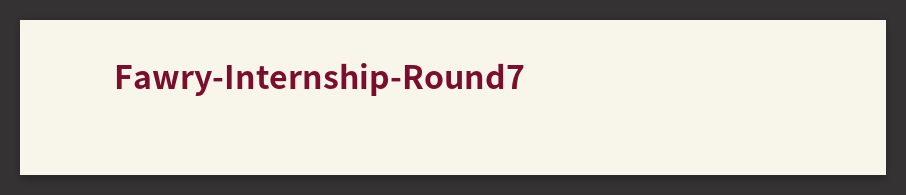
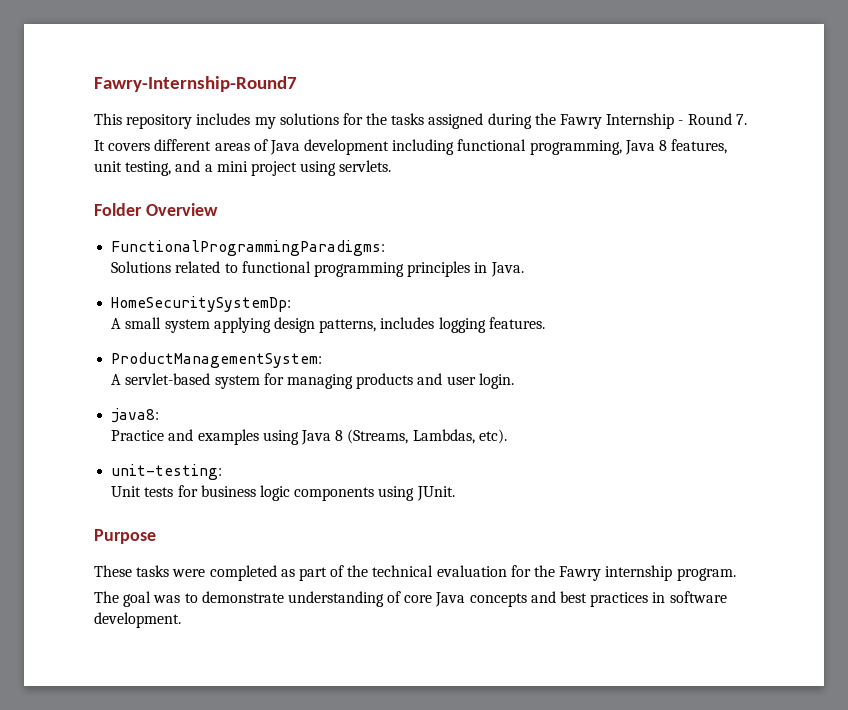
+ This repository includes my solutions for the tasks assigned during the Fawry Internship - Round 7.
+ It covers different areas of Java development including functional programming, Java 8 features, unit testing, and a mini project using servlets.
+ Folder Overview
+ FunctionalProgrammingParadigms:
+ Solutions related to functional programming principles in Java.
+ HomeSecuritySystemDp:
+ A small system applying design patterns, includes logging features.
+ ProductManagementSystem:
+ A servlet-based system for managing products and user login.
+ java8:
+ Practice and examples using Java 8 (Streams, Lambdas, etc).
+ unit-testing:
+ Unit tests for business logic components using JUnit.
+ Purpose
+ These tasks were completed as part of the technical evaluation for the Fawry internship program.
+ The goal was to demonstrate understanding of core Java concepts and best practices in software development.

